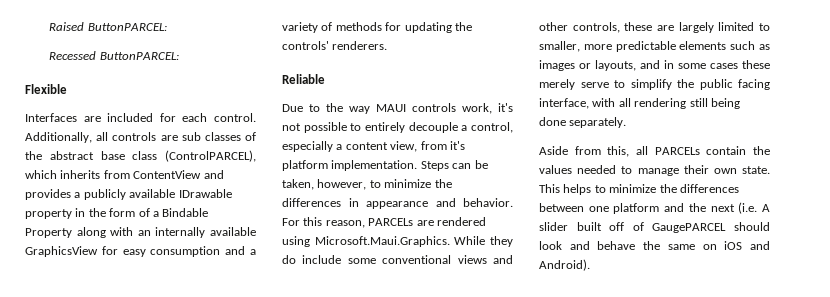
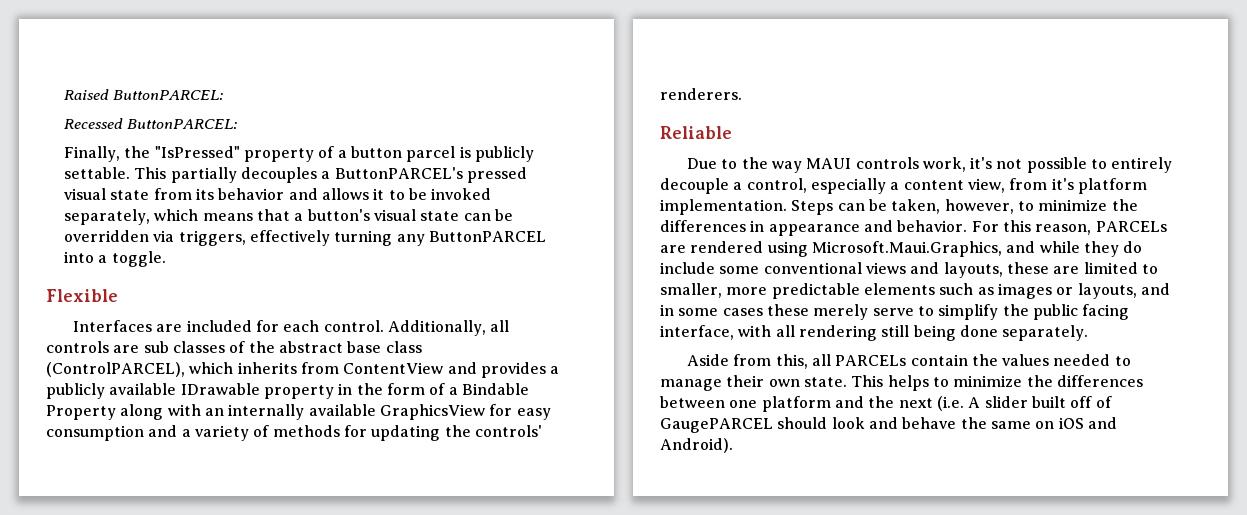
+ Finally, the "IsPressed" property of a button parcel is publicly settable. This partially decouples a ButtonPARCEL's pressed visual state from its behavior and allows it to be invoked separately, which means that a button's visual state can be overridden via triggers, effectively turning any ButtonPARCEL into a toggle.
- For this reason, PARCELs are rendered using Microsoft.Maui.Graphics. While they do include some conventional views and other controls, these are largely limited to smaller, more predictable elements such as images or layouts, and in some cases these merely serve to simplify the public facing interface, with all rendering still being done separately.
+ For this reason, PARCELs are rendered using Microsoft.Maui.Graphics, and while they do include some conventional views and layouts, these are limited to smaller, more predictable elements such as images or layouts, and in some cases these merely serve to simplify the public facing interface, with all rendering still being done separately.

